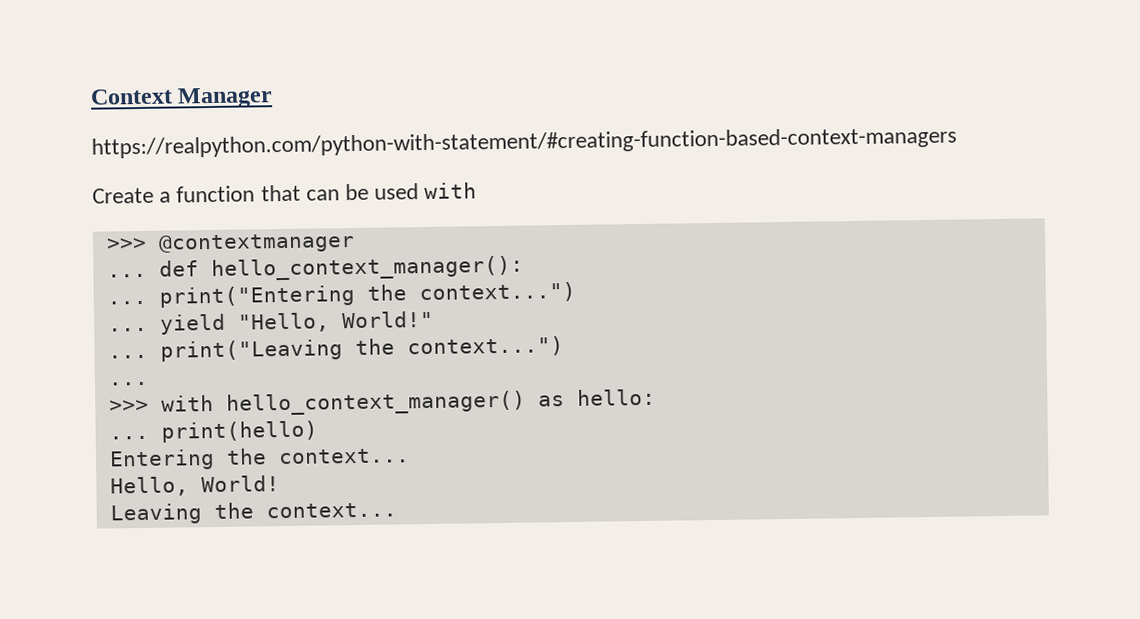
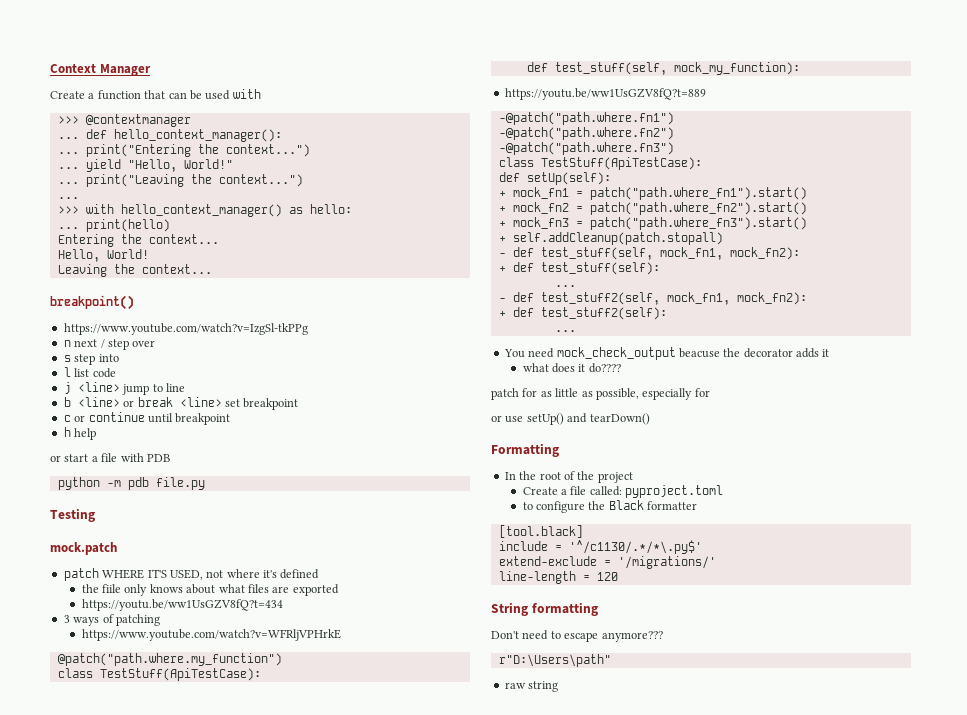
- https://realpython.com/python-with-statement/#creating-function-based-context-managers
+ breakpoint()
+ https://www.youtube.com/watch?v=IzgSl-tkPPg
+ n next / step over
+ s step into
+ l list code
+ j <line> jump to line
+ b <line> or break <line> set breakpoint
+ c or continue until breakpoint
+ h help
+ or start a file with PDB
+ python -m pdb file.py
+ Testing
+ mock.patch
+ patch WHERE IT'S USED, not where it's defined
+ the fiile only knows about what files are exported
+ https://youtu.be/ww1UsGZV8fQ?t=434
+ 3 ways of patching
+ https://www.youtube.com/watch?v=WFRljVPHrkE
+ @patch("path.where.my_function")
+ class TestStuff(ApiTestCase):
+ def test_stuff(self, mock_my_function):
+ https://youtu.be/ww1UsGZV8fQ?t=889
+ -@patch("path.where.fn1")
+ -@patch("path.where.fn2")
+ -@patch("path.where.fn3")
+ class TestStuff(ApiTestCase):
+ def setUp(self):
+ + mock_fn1 = patch("path.where_fn1").start()
+ + mock_fn2 = patch("path.where_fn2").start()
+ + mock_fn3 = patch("path.where_fn3").start()
+ + self.addCleanup(patch.stopall)
+ - def test_stuff(self, mock_fn1, mock_fn2):
+ + def test_stuff(self):
+ ...
+ - def test_stuff2(self, mock_fn1, mock_fn2):
+ + def test_stuff2(self):
+ ...
+ You need mock_check_output beacuse the decorator adds it
+ what does it do????
+ patch for as little as possible, especially for
+ or use setUp() and tearDown()
+ Formatting
+ In the root of the project
+ Create a file called: pyproject.toml
+ to configure the Black formatter
+ [tool.black]
+ include = '^/c1130/.*/*\.py$'
+ extend-exclude = '/migrations/'
+ line-length = 120
+ String formatting
+ Don't need to escape anymore???
+ r"D:\Users\path"
+ raw string

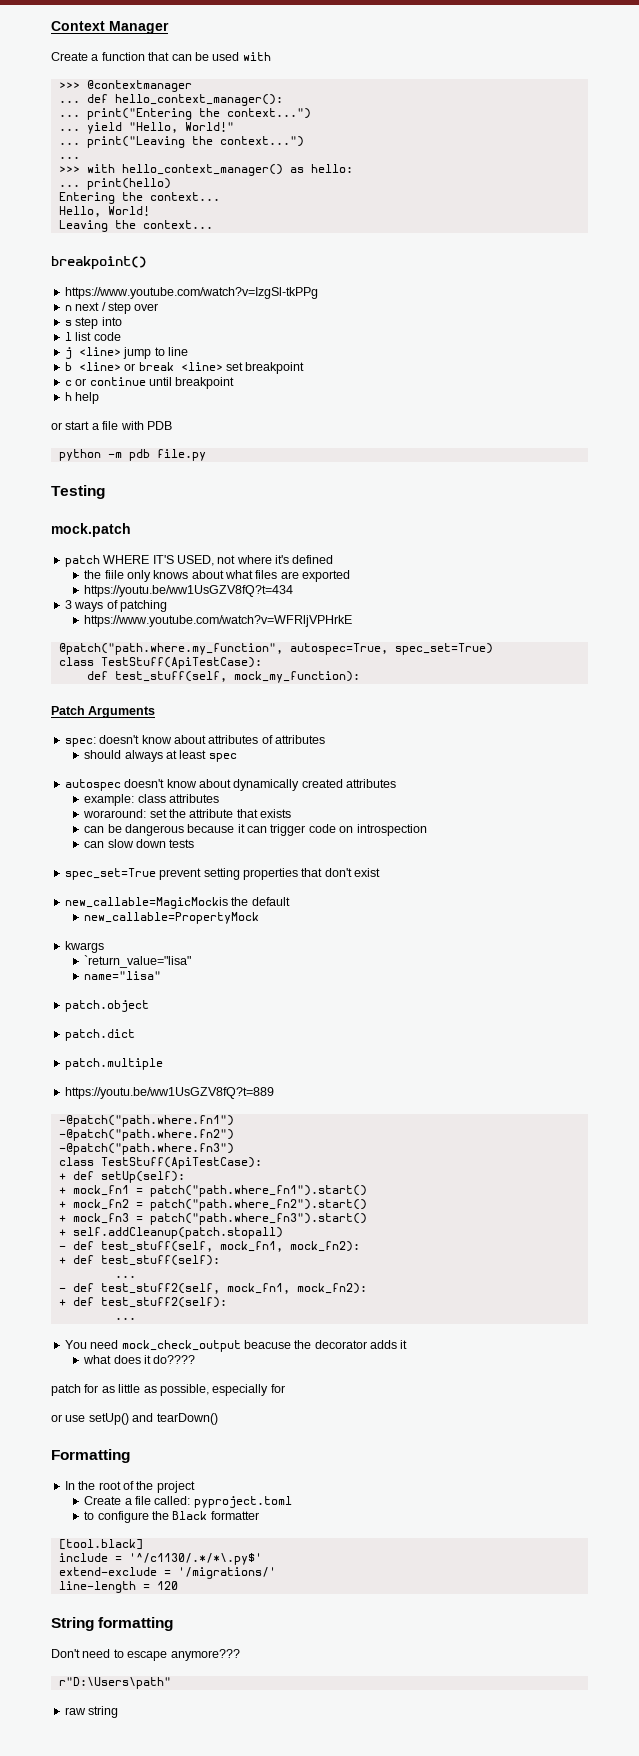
- @patch("path.where.my_function")
+ @patch("path.where.my_function", autospec=True, spec_set=True)
+ Patch Arguments
+ spec: doesn't know about attributes of attributes
+ should always at least spec
+ autospec doesn't know about dynamically created attributes
+ example: class attributes
+ woraround: set the attribute that exists
+ can be dangerous because it can trigger code on introspection
+ can slow down tests
+ spec_set=True prevent setting properties that don't exist
+ new_callable=MagicMockis the default
+ new_callable=PropertyMock
+ kwargs
+ `return_value="lisa"
+ name="lisa"
+ patch.object
+ patch.dict
+ patch.multiple
- def setUp(self):
+ + def setUp(self):

